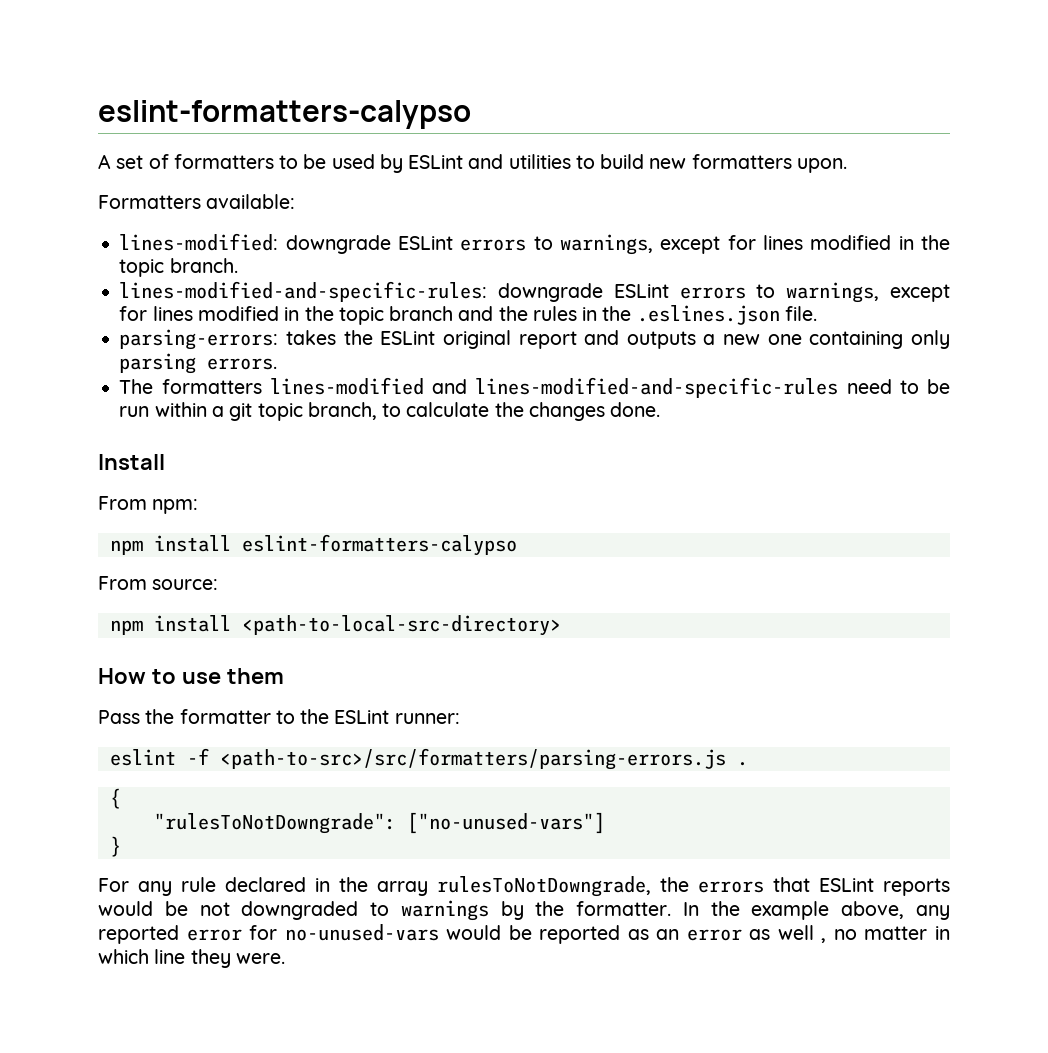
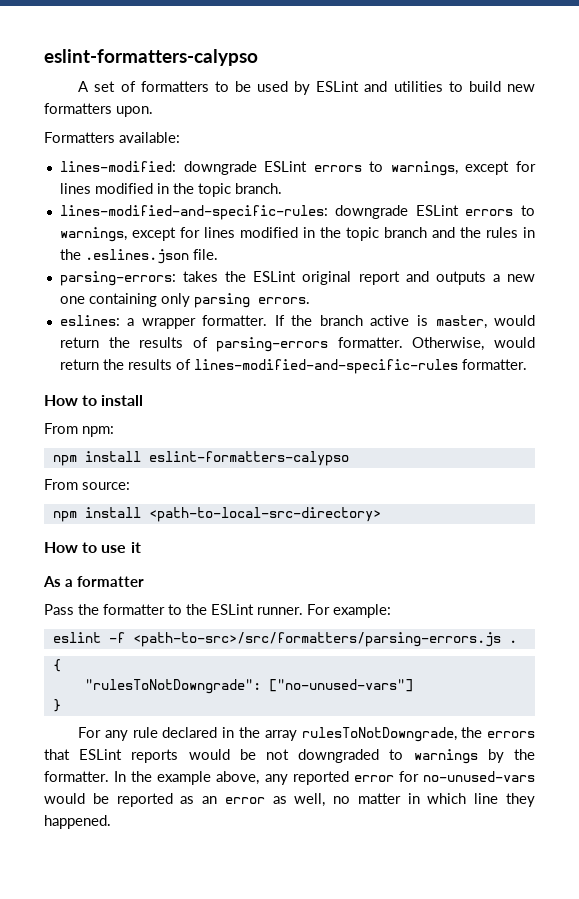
- The formatters lines-modified and lines-modified-and-specific-rules need to be run within a git topic branch, to calculate the changes done.
- Install
+ eslines: a wrapper formatter. If the branch active is master, would return the results of parsing-errors formatter. Otherwise, would return the results of lines-modified-and-specific-rules formatter.
+ How to install
- How to use them
+ How to use it
+ As a formatter
- Pass the formatter to the ESLint runner:
+ Pass the formatter to the ESLint runner. For example:
- In the example above, any reported error for no-unused-vars would be reported as an error as well , no matter in which line they were.
+ In the example above, any reported error for no-unused-vars would be reported as an error as well, no matter in which line they happened.

